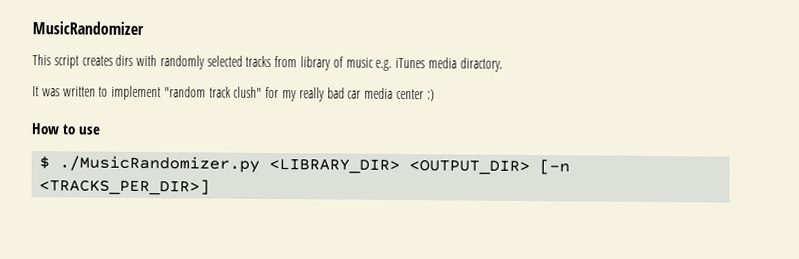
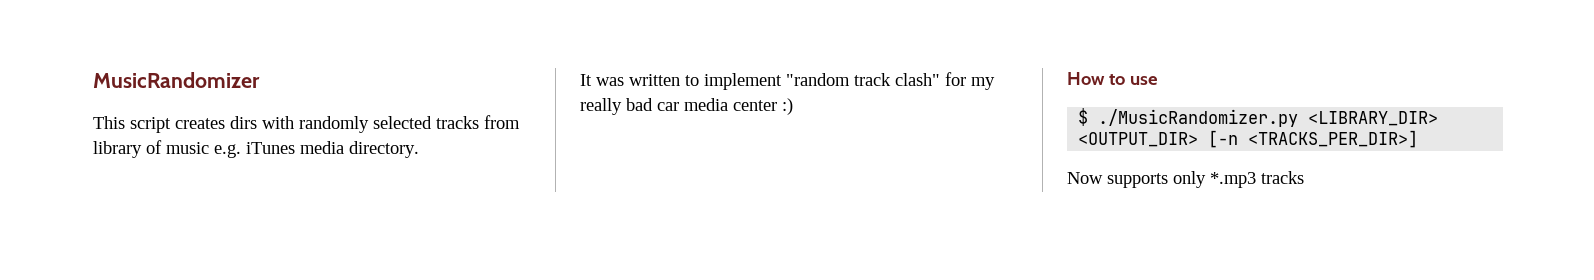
- This script creates dirs with randomly selected tracks from library of music e.g. iTunes media diractory.
+ This script creates dirs with randomly selected tracks from library of music e.g. iTunes media directory.
- It was written to implement "random track clush" for my really bad car media center :)
+ It was written to implement "random track clash" for my really bad car media center :)
+ Now supports only *.mp3 tracks

